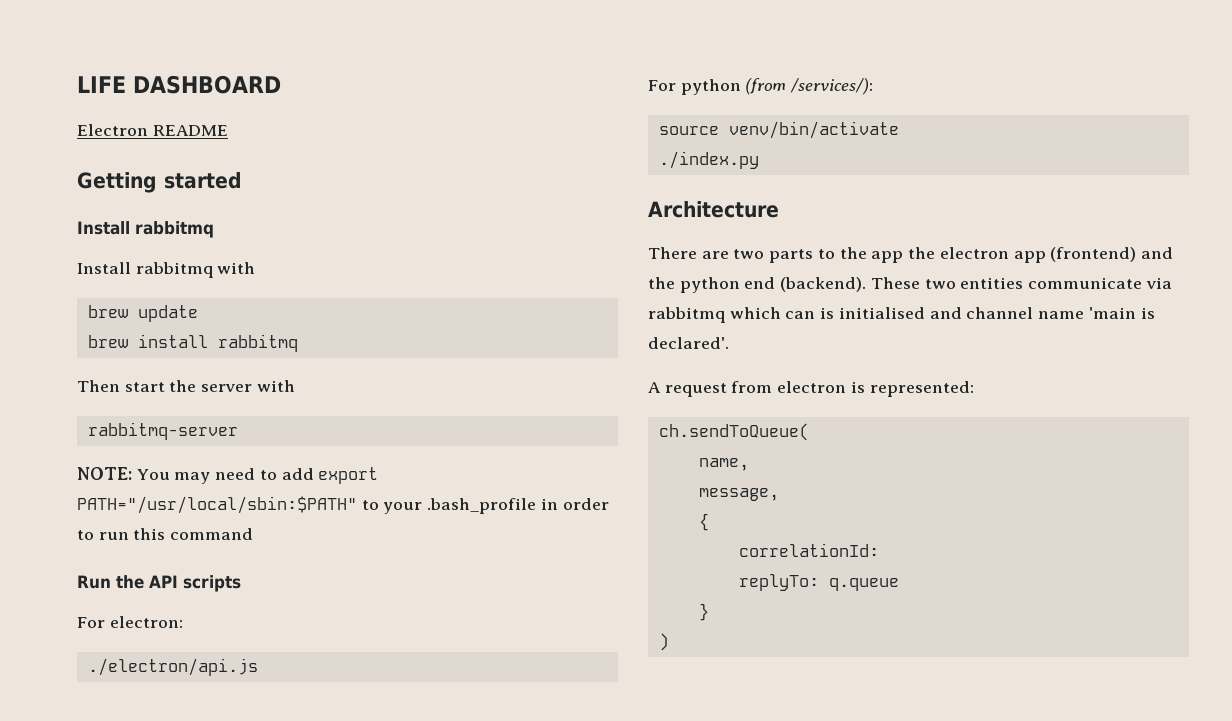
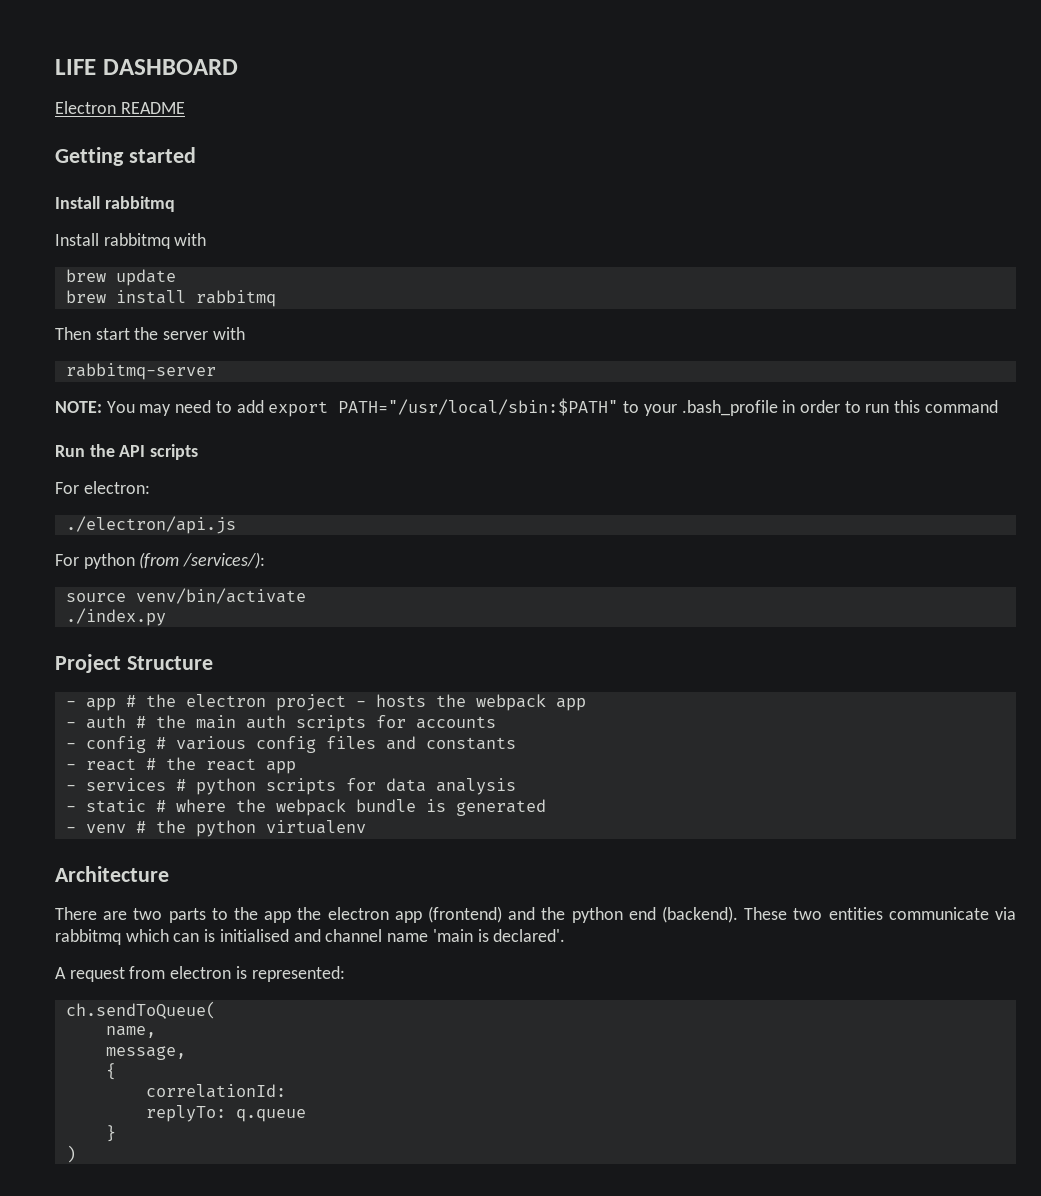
+ Project Structure
+ - app # the electron project - hosts the webpack app
+ - auth # the main auth scripts for accounts
+ - config # various config files and constants
+ - react # the react app
+ - services # python scripts for data analysis
+ - static # where the webpack bundle is generated
+ - venv # the python virtualenv

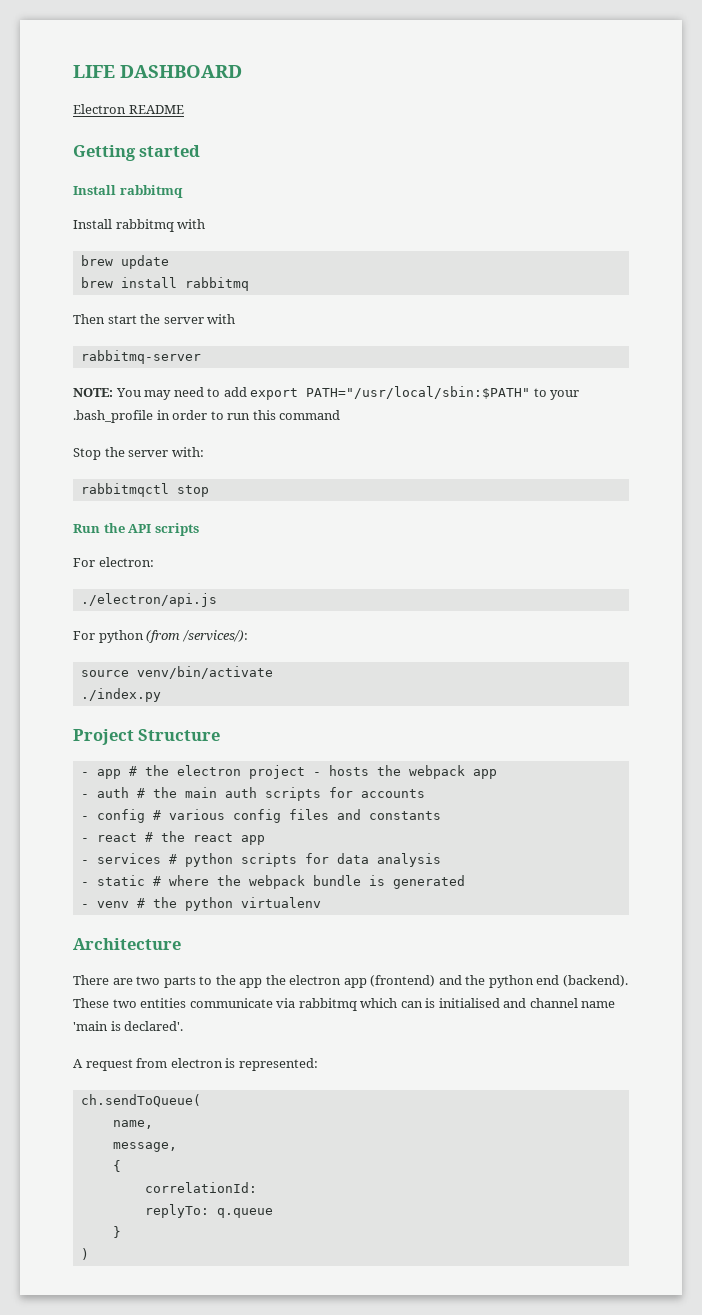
+ Stop the server with:
+ rabbitmqctl stop

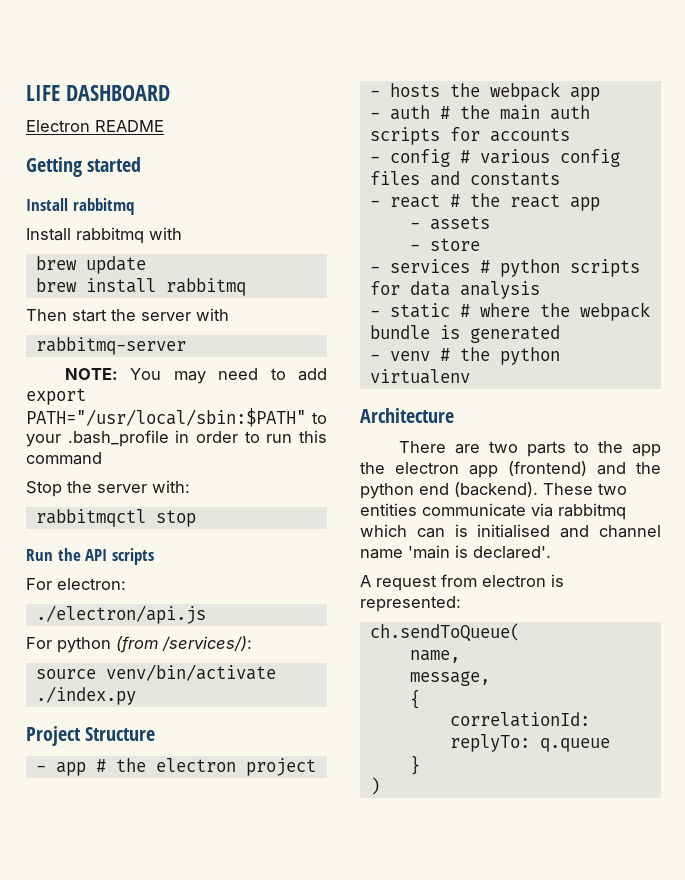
+ - assets
+ - store

